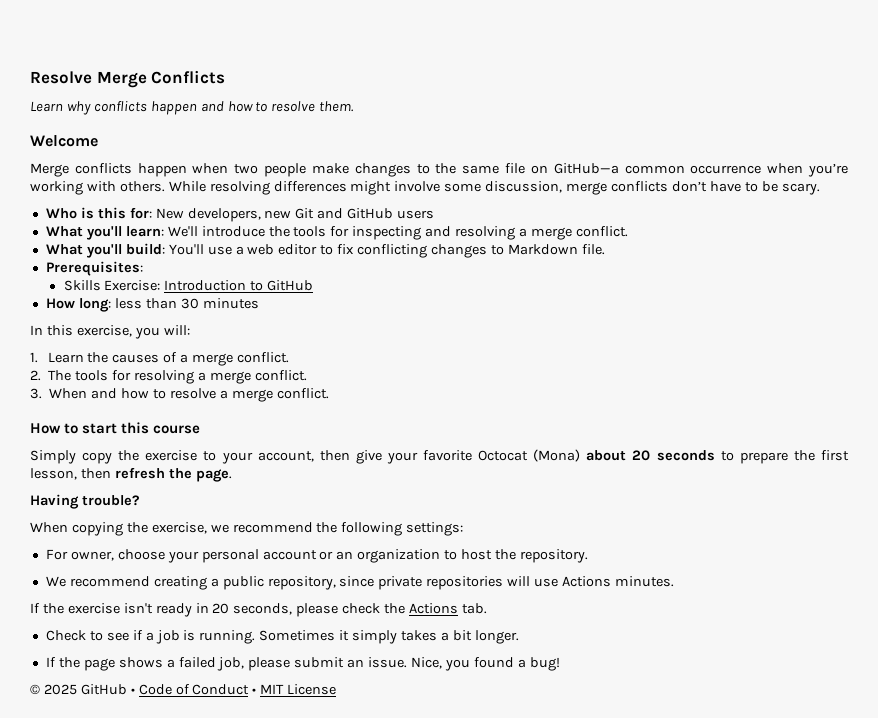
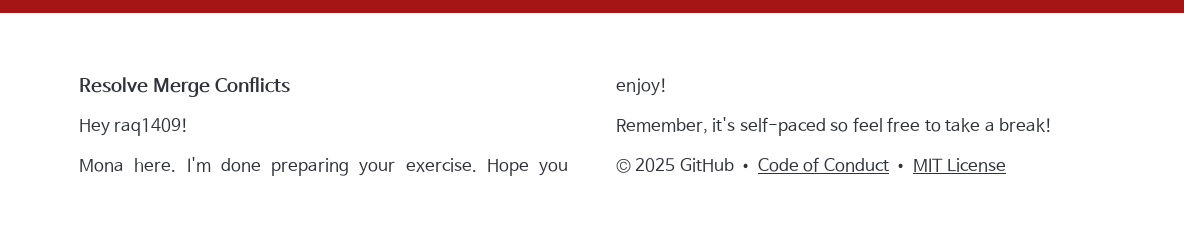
- Learn why conflicts happen and how to resolve them.
- Welcome
- Merge conflicts happen when two people make changes to the same file on GitHub—a common occurrence when you’re working with others. While resolving differences might involve some discussion, merge conflicts don’t have to be scary.
- Who is this for: New developers, new Git and GitHub users
- What you'll learn: We'll introduce the tools for inspecting and resolving a merge conflict.
- What you'll build: You'll use a web editor to fix conflicting changes to Markdown file.
- Prerequisites:
- Skills Exercise: Introduction to GitHub
- How long: less than 30 minutes
- In this exercise, you will:
- 1. Learn the causes of a merge conflict.
- 2. The tools for resolving a merge conflict.
- 3. When and how to resolve a merge conflict.
- How to start this course
- Simply copy the exercise to your account, then give your favorite Octocat (Mona) about 20 seconds to prepare the first lesson, then refresh the page.
- Having trouble?
- When copying the exercise, we recommend the following settings:
- For owner, choose your personal account or an organization to host the repository.
- We recommend creating a public repository, since private repositories will use Actions minutes.
- If the exercise isn't ready in 20 seconds, please check the Actions tab.
- Check to see if a job is running. Sometimes it simply takes a bit longer.
- If the page shows a failed job, please submit an issue. Nice, you found a bug!
+ Hey raq1409!
+ Mona here. I'm done preparing your exercise. Hope you enjoy!
+ Remember, it's self-paced so feel free to take a break!

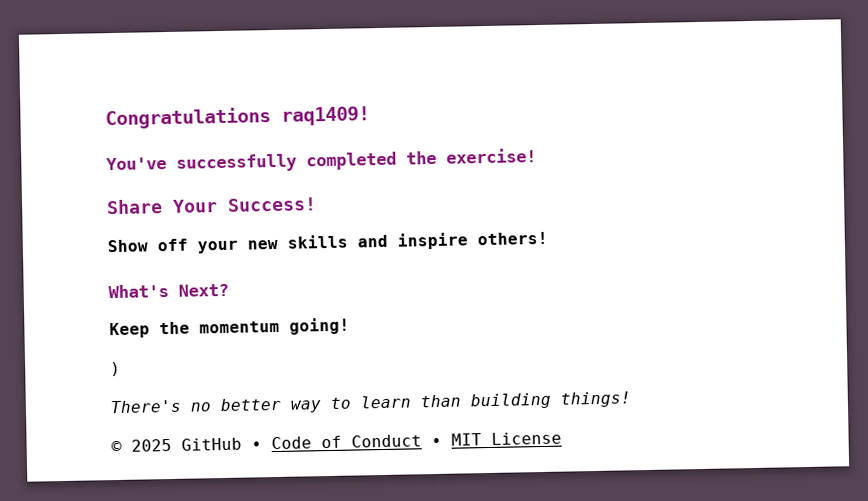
- Resolve Merge Conflicts
- Hey raq1409!
- Mona here. I'm done preparing your exercise. Hope you enjoy!
- Remember, it's self-paced so feel free to take a break!
+ Congratulations raq1409!
+ You've successfully completed the exercise!
+ Share Your Success!
+ Show off your new skills and inspire others!
+ What's Next?
+ Keep the momentum going!
+ )
+ There's no better way to learn than building things!

